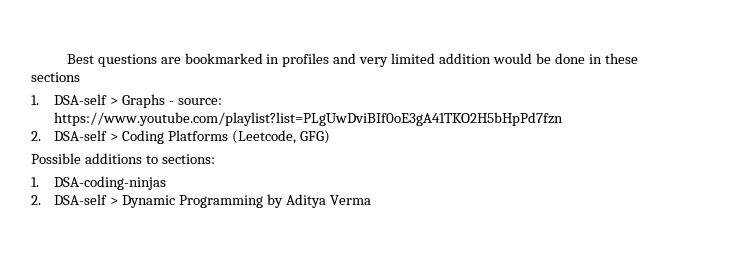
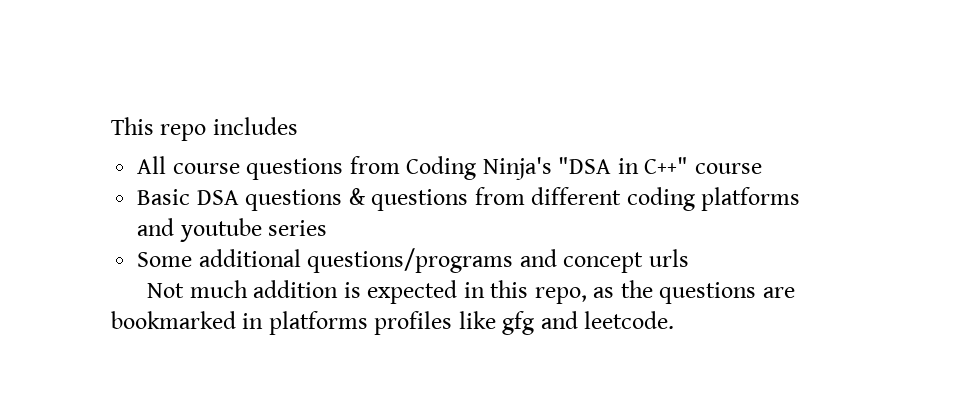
- Best questions are bookmarked in profiles and very limited addition would be done in these sections
- 1. DSA-self > Graphs - source: https://www.youtube.com/playlist?list=PLgUwDviBIf0oE3gA41TKO2H5bHpPd7fzn
- 2. DSA-self > Coding Platforms (Leetcode, GFG)
- Possible additions to sections:
- 1. DSA-coding-ninjas
- 2. DSA-self > Dynamic Programming by Aditya Verma
+ This repo includes
+ All course questions from Coding Ninja's "DSA in C++" course
+ Basic DSA questions & questions from different coding platforms and youtube series
+ Some additional questions/programs and concept urls
+ Not much addition is expected in this repo, as the questions are bookmarked in platforms profiles like gfg and leetcode.

